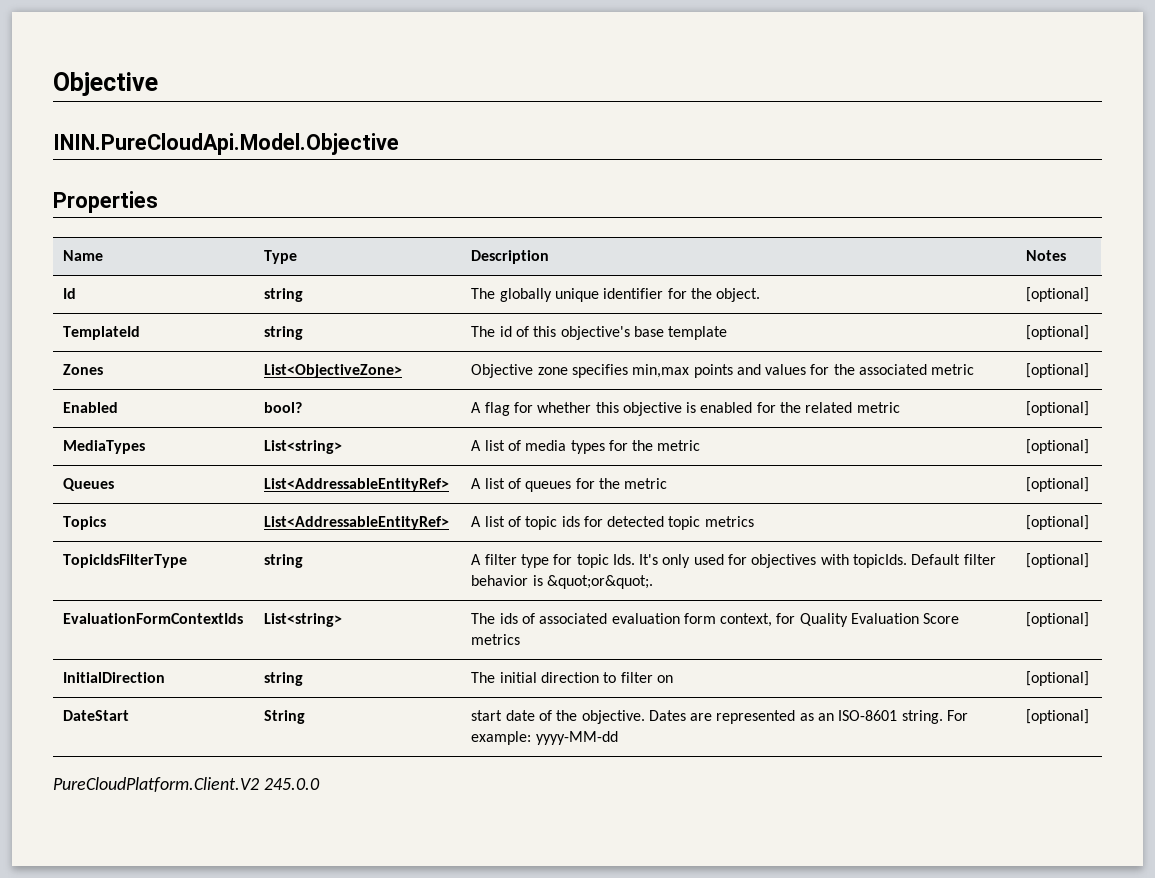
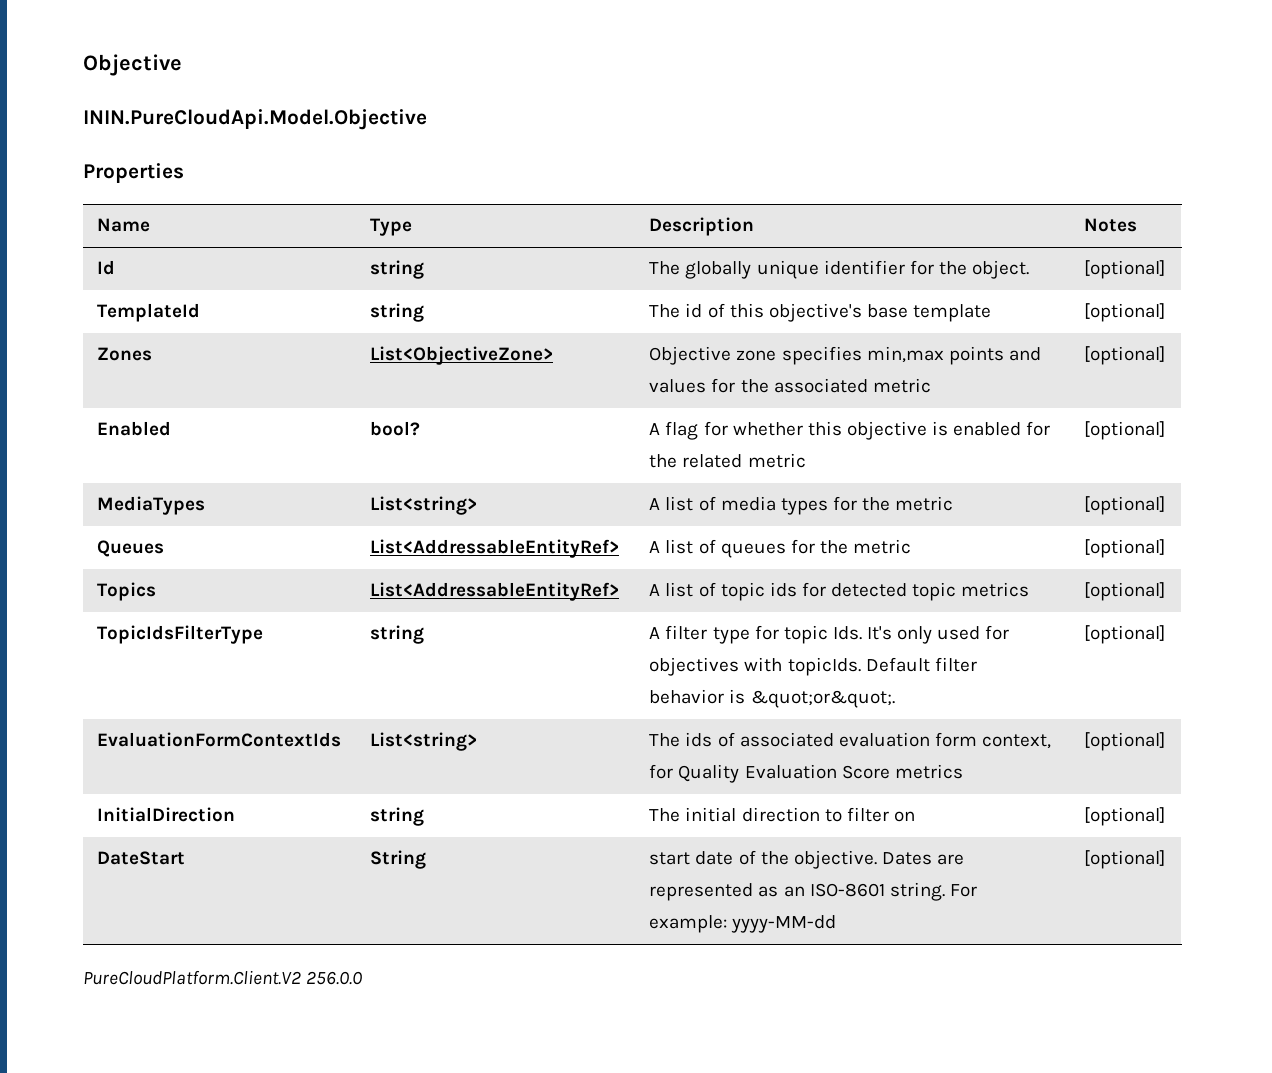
- PureCloudPlatform.Client.V2 245.0.0
+ PureCloudPlatform.Client.V2 256.0.0

